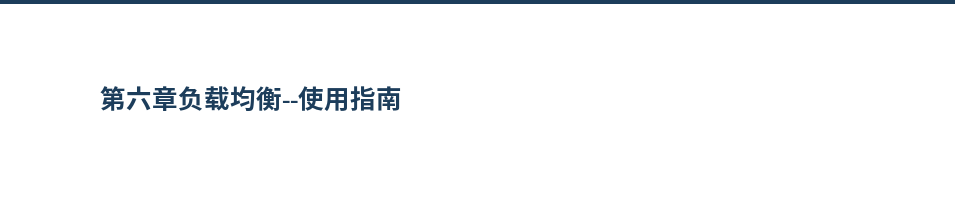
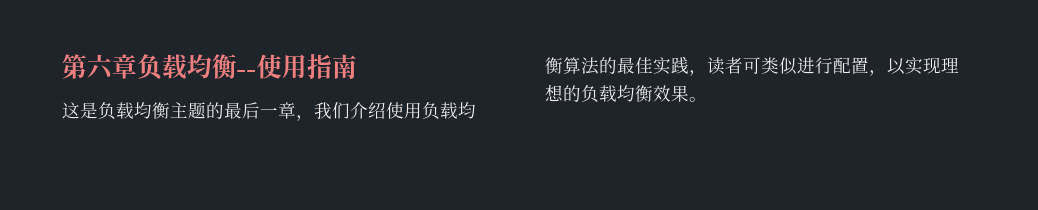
+ 这是负载均衡主题的最后一章，我们介绍使用负载均衡算法的最佳实践，读者可类似进行配置，以实现理想的负载均衡效果。

